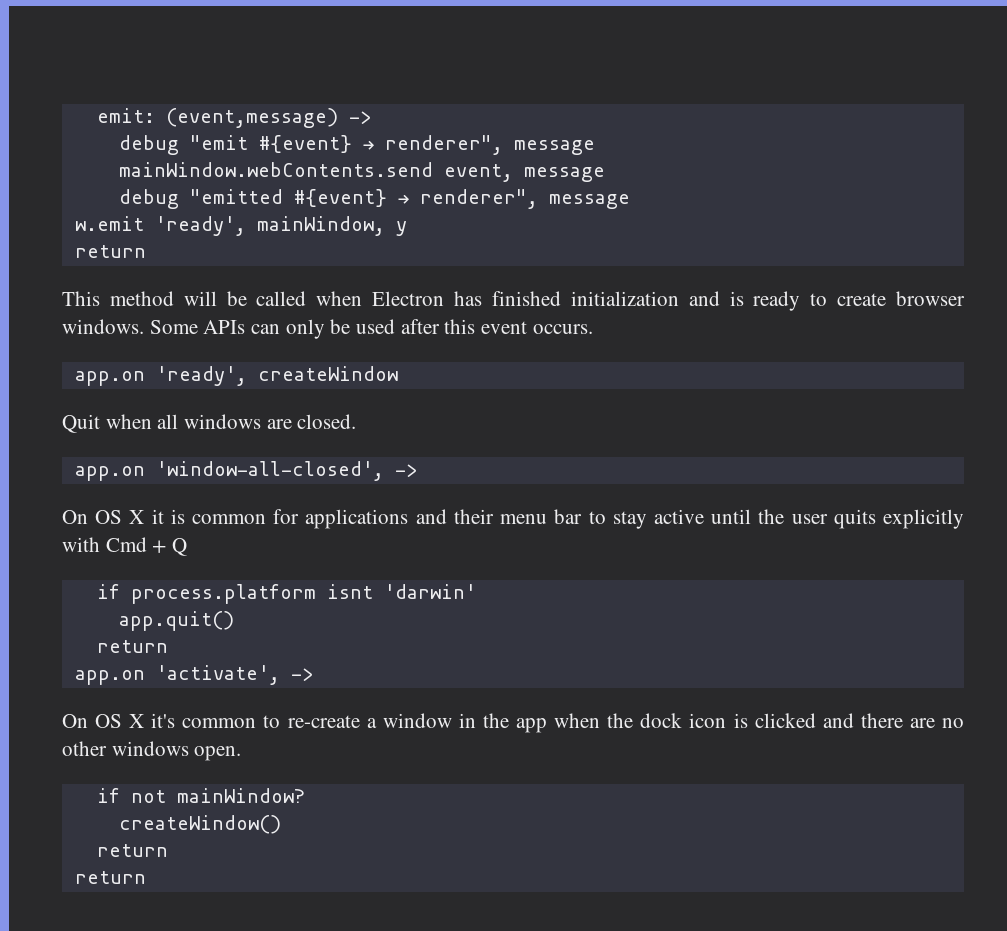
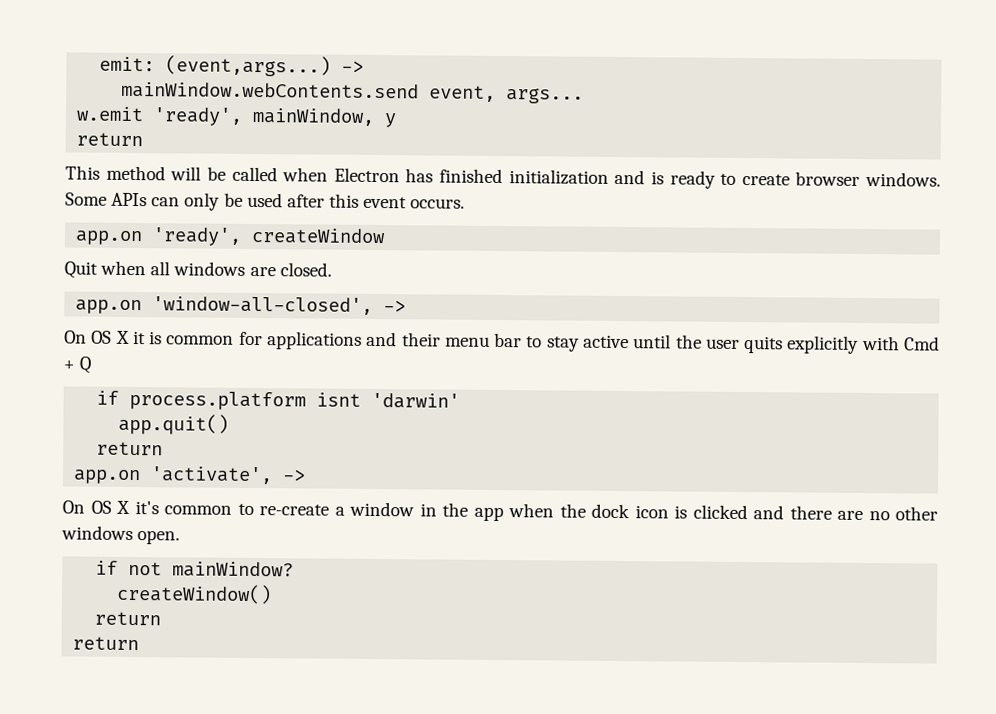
- emit: (event,message) ->
- debug "emit #{event} → renderer", message
- mainWindow.webContents.send event, message
- debug "emitted #{event} → renderer", message
+ emit: (event,args...) ->
+ mainWindow.webContents.send event, args...

